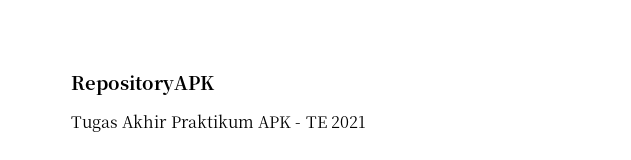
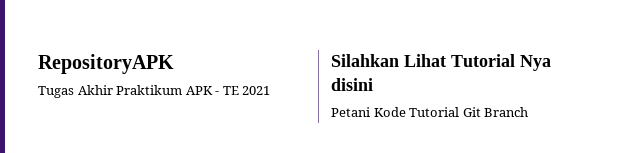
+ Silahkan Lihat Tutorial Nya disini
+ Petani Kode Tutorial Git Branch

